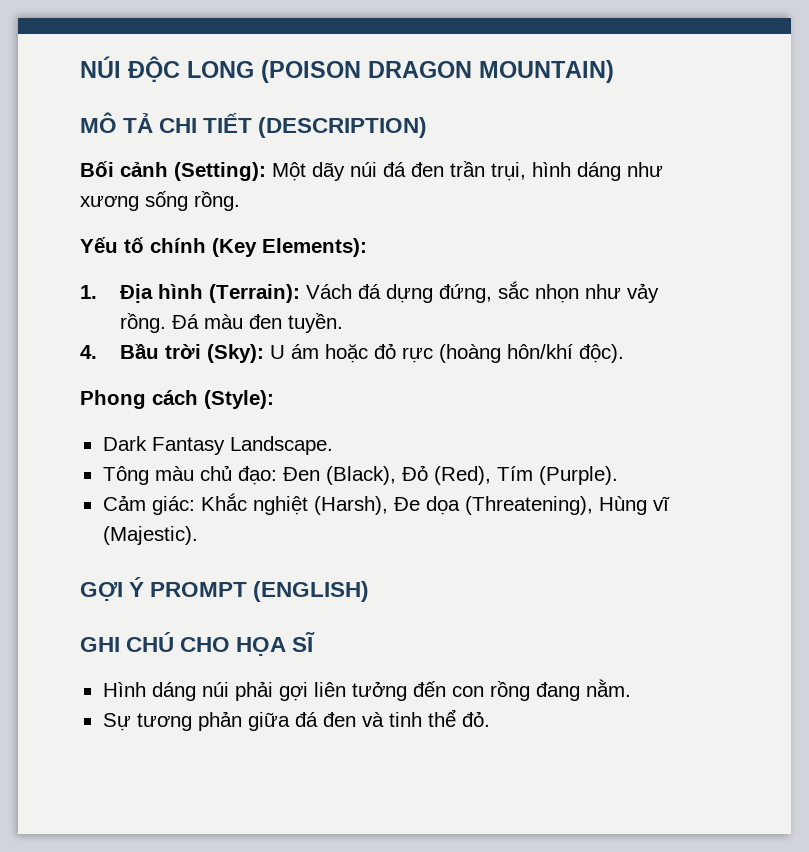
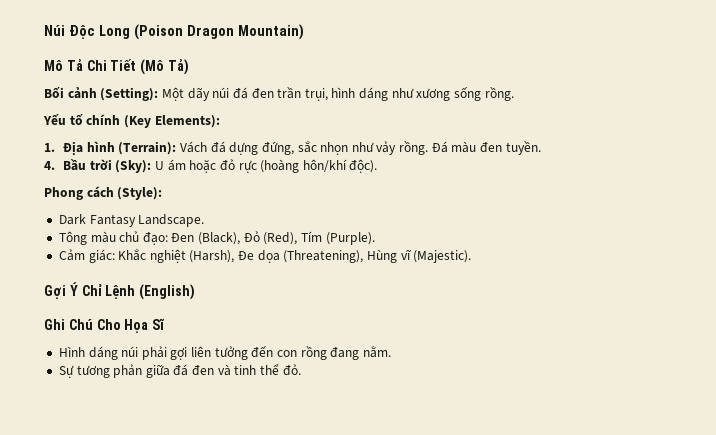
- NÚI ĐỘC LONG (POISON DRAGON MOUNTAIN)
- MÔ TẢ CHI TIẾT (DESCRIPTION)
+ Núi Độc Long (Poison Dragon Mountain)
+ Mô Tả Chi Tiết (Mô Tả)
- GỢI Ý PROMPT (ENGLISH)
- GHI CHÚ CHO HỌA SĨ
+ Gợi Ý Chỉ Lệnh (English)
+ Ghi Chú Cho Họa Sĩ

